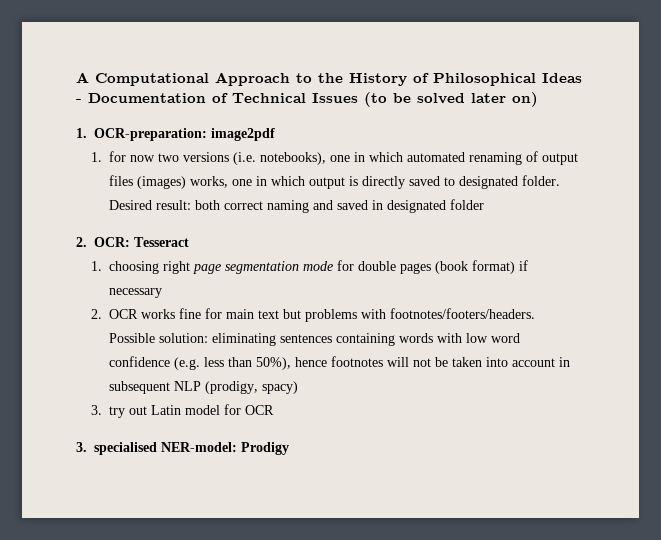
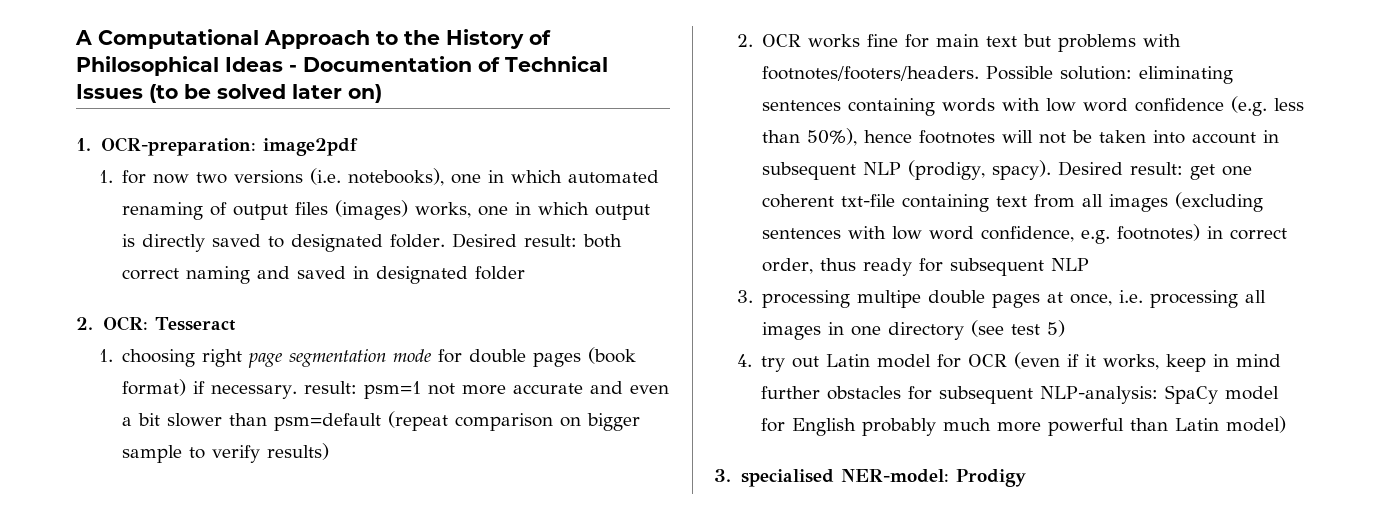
- 1. choosing right page segmentation mode for double pages (book format) if necessary
+ 1. choosing right page segmentation mode for double pages (book format) if necessary. result: psm=1 not more accurate and even a bit slower than psm=default (repeat comparison on bigger sample to verify results)
- Possible solution: eliminating sentences containing words with low word confidence (e.g. less than 50%), hence footnotes will not be taken into account in subsequent NLP (prodigy, spacy)
- 3. try out Latin model for OCR
+ Possible solution: eliminating sentences containing words with low word confidence (e.g. less than 50%), hence footnotes will not be taken into account in subsequent NLP (prodigy, spacy). Desired result: get one coherent txt-file containing text from all images (excluding sentences with low word confidence, e.g. footnotes) in correct order, thus ready for subsequent NLP
+ 3. processing multipe double pages at once, i.e. processing all images in one directory (see test 5)
+ 4. try out Latin model for OCR (even if it works, keep in mind further obstacles for subsequent NLP-analysis: SpaCy model for English probably much more powerful than Latin model)

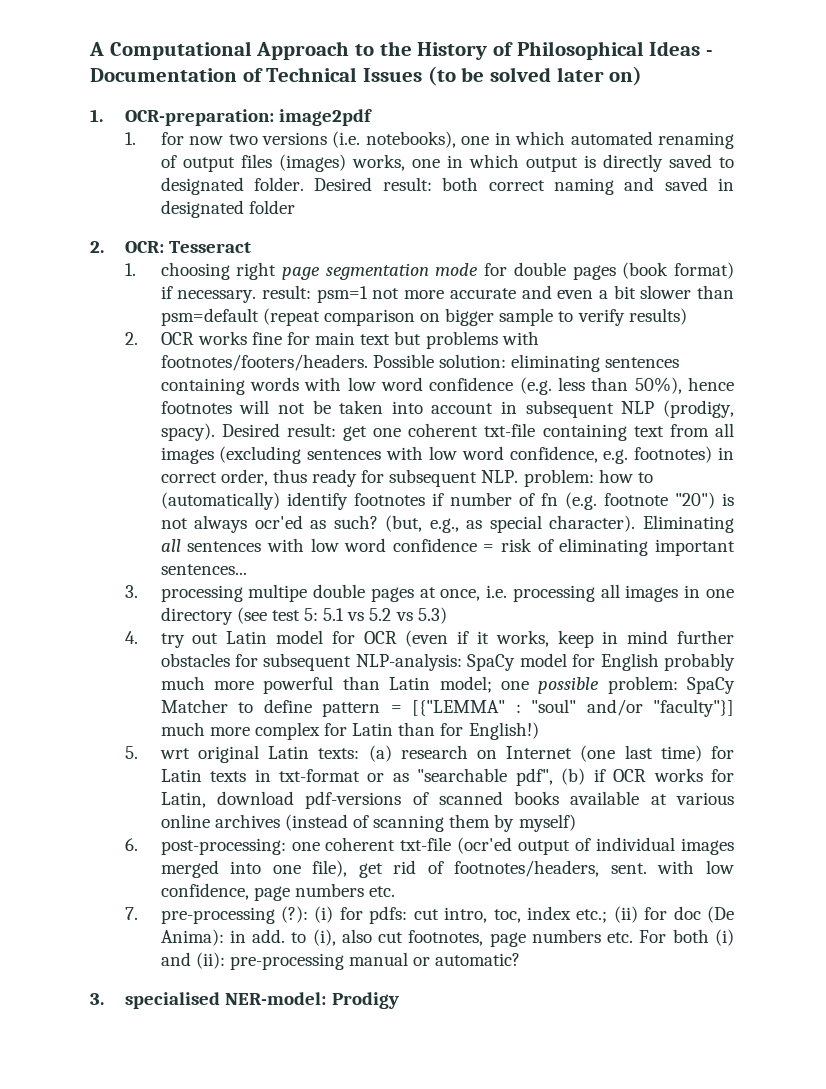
- Desired result: get one coherent txt-file containing text from all images (excluding sentences with low word confidence, e.g. footnotes) in correct order, thus ready for subsequent NLP
+ Desired result: get one coherent txt-file containing text from all images (excluding sentences with low word confidence, e.g. footnotes) in correct order, thus ready for subsequent NLP. problem: how to (automatically) identify footnotes if number of fn (e.g. footnote "20") is not always ocr'ed as such? (but, e.g., as special character). Eliminating all sentences with low word confidence = risk of eliminating important sentences...
- 3. processing multipe double pages at once, i.e. processing all images in one directory (see test 5)
+ 3. processing multipe double pages at once, i.e. processing all images in one directory (see test 5: 5.1 vs 5.2 vs 5.3)
- 4. try out Latin model for OCR (even if it works, keep in mind further obstacles for subsequent NLP-analysis: SpaCy model for English probably much more powerful than Latin model)
+ 4. try out Latin model for OCR (even if it works, keep in mind further obstacles for subsequent NLP-analysis: SpaCy model for English probably much more powerful than Latin model; one possible problem: SpaCy Matcher to define pattern = [{"LEMMA" : "soul" and/or "faculty"}] much more complex for Latin than for English!)
+ 5. wrt original Latin texts: (a) research on Internet (one last time) for Latin texts in txt-format or as "searchable pdf", (b) if OCR works for Latin, download pdf-versions of scanned books available at various online archives (instead of scanning them by myself)
+ 6. post-processing: one coherent txt-file (ocr'ed output of individual images merged into one file), get rid of footnotes/headers, sent. with low confidence, page numbers etc.
+ 7. pre-processing (?): (i) for pdfs: cut intro, toc, index etc.; (ii) for doc (De Anima): in add. to (i), also cut footnotes, page numbers etc. For both (i) and (ii): pre-processing manual or automatic?

